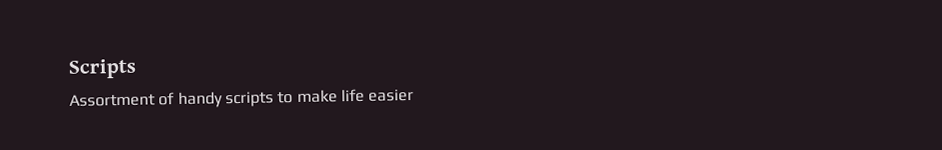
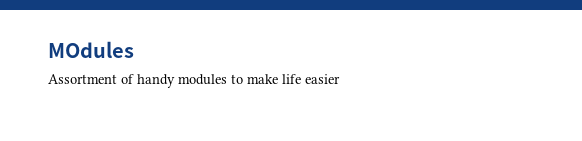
- Scripts
+ MOdules
- Assortment of handy scripts to make life easier
+ Assortment of handy modules to make life easier

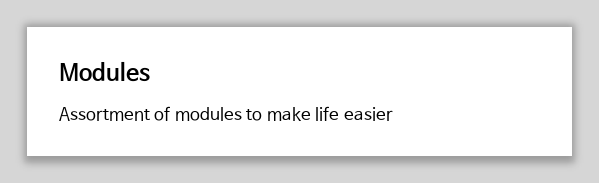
- MOdules
+ Modules
- Assortment of handy modules to make life easier
+ Assortment of modules to make life easier

